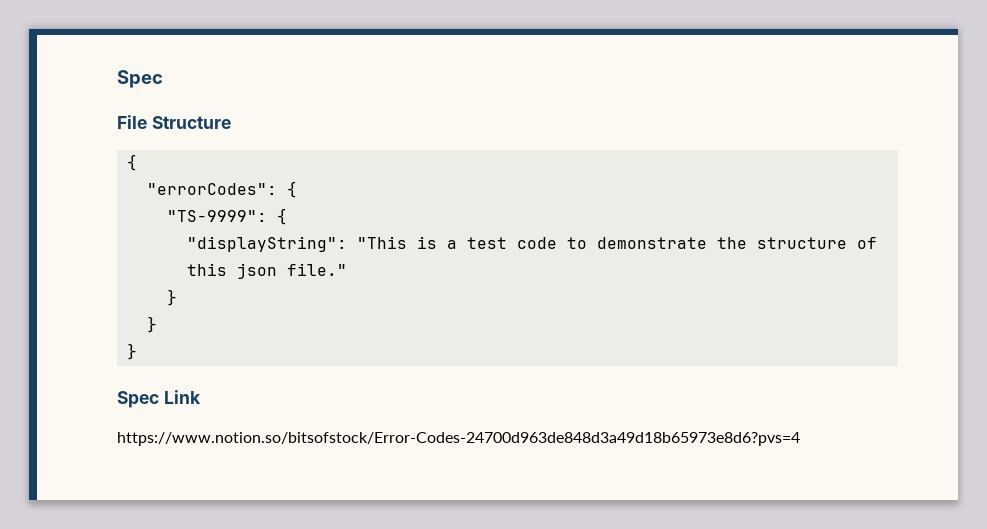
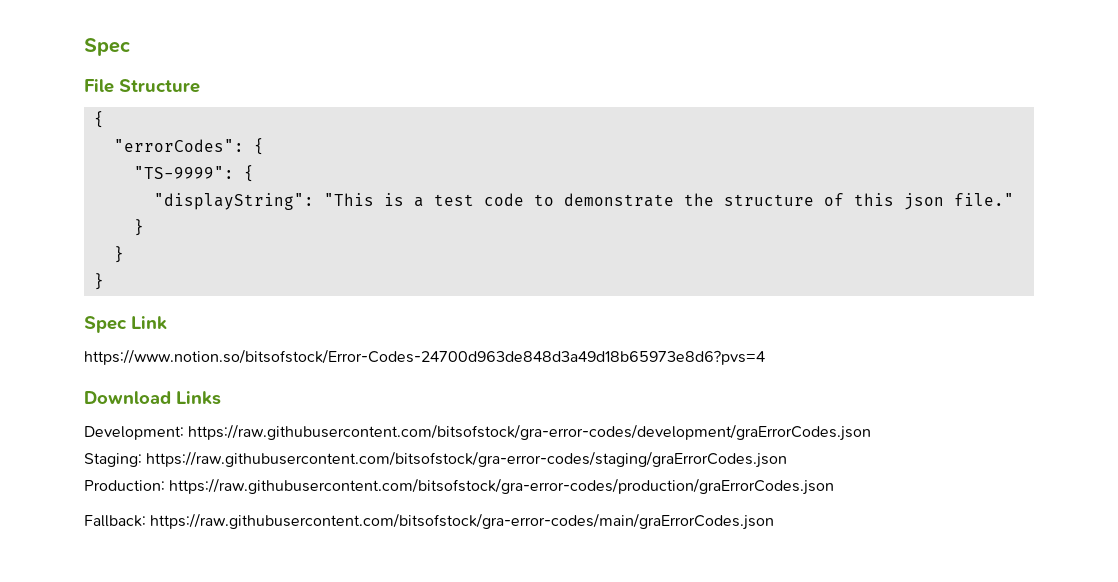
+ Download Links
+ Development: https://raw.githubusercontent.com/bitsofstock/gra-error-codes/development/graErrorCodes.json
+ Staging: https://raw.githubusercontent.com/bitsofstock/gra-error-codes/staging/graErrorCodes.json
+ Production: https://raw.githubusercontent.com/bitsofstock/gra-error-codes/production/graErrorCodes.json
+ Fallback: https://raw.githubusercontent.com/bitsofstock/gra-error-codes/main/graErrorCodes.json

